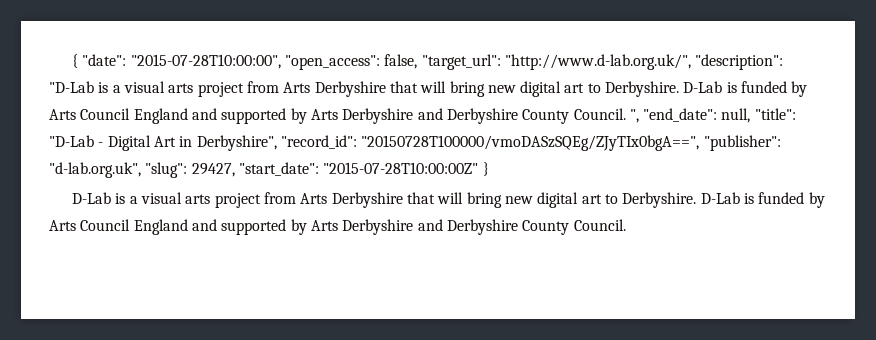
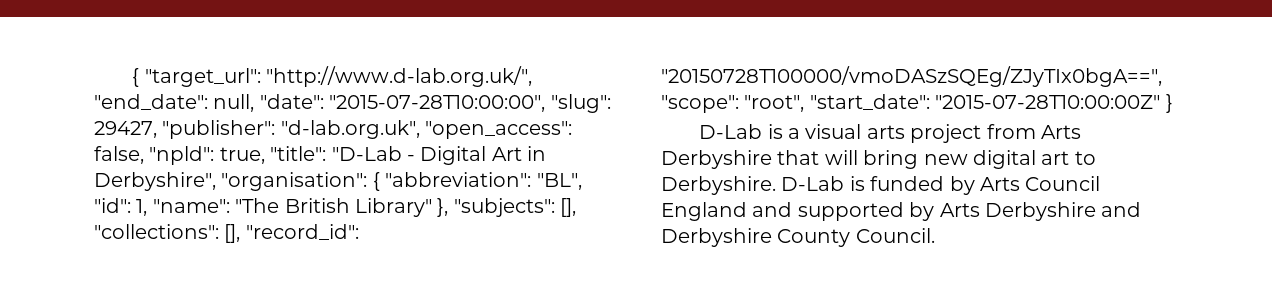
- { "date": "2015-07-28T10:00:00", "open_access": false, "target_url": "http://www.d-lab.org.uk/", "description": "D-Lab is a visual arts project from Arts Derbyshire that will bring new digital art to Derbyshire. D-Lab is funded by Arts Council England and supported by Arts Derbyshire and Derbyshire County Council. ", "end_date": null, "title": "D-Lab - Digital Art in Derbyshire", "record_id": "20150728T100000/vmoDASzSQEg/ZJyTIx0bgA==", "publisher": "d-lab.org.uk", "slug": 29427, "start_date": "2015-07-28T10:00:00Z" }
+ { "target_url": "http://www.d-lab.org.uk/", "end_date": null, "date": "2015-07-28T10:00:00", "slug": 29427, "publisher": "d-lab.org.uk", "open_access": false, "npld": true, "title": "D-Lab - Digital Art in Derbyshire", "organisation": { "abbreviation": "BL", "id": 1, "name": "The British Library" }, "subjects": [], "collections": [], "record_id": "20150728T100000/vmoDASzSQEg/ZJyTIx0bgA==", "scope": "root", "start_date": "2015-07-28T10:00:00Z" }

